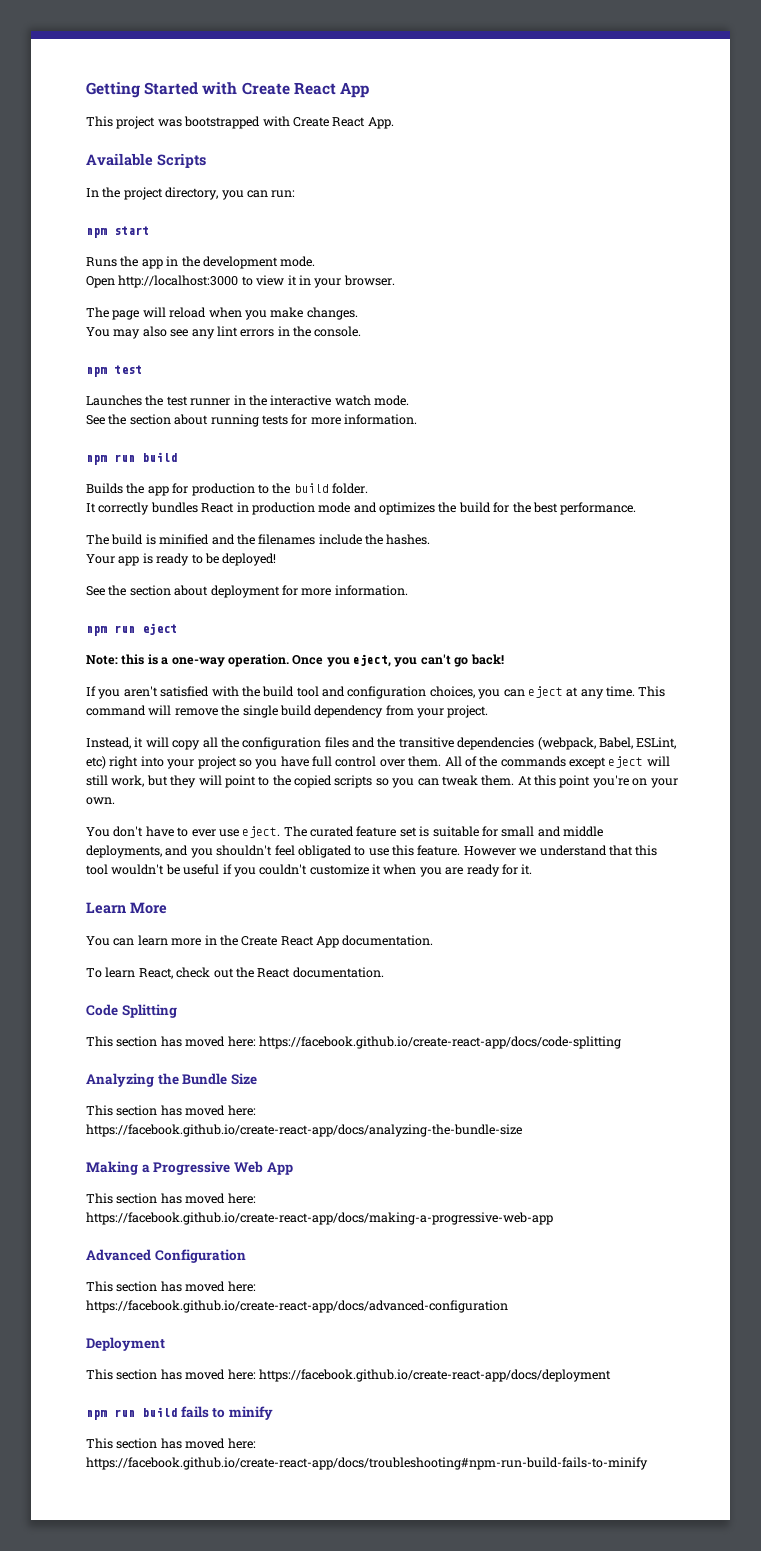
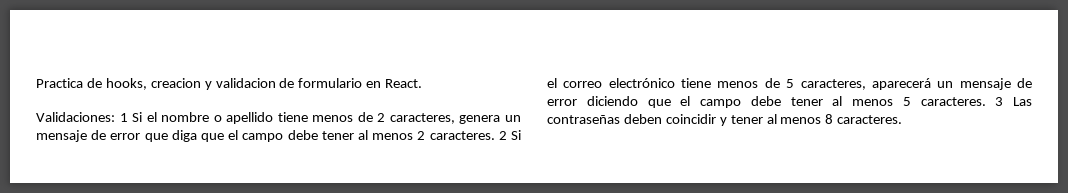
- Getting Started with Create React App
- This project was bootstrapped with Create React App.
- Available Scripts
- In the project directory, you can run:
- npm start
- Runs the app in the development mode.
- Open http://localhost:3000 to view it in your browser.
- The page will reload when you make changes.
- You may also see any lint errors in the console.
- npm test
- Launches the test runner in the interactive watch mode.
- See the section about running tests for more information.
- npm run build
- Builds the app for production to the build folder.
- It correctly bundles React in production mode and optimizes the build for the best performance.
- The build is minified and the filenames include the hashes.
- Your app is ready to be deployed!
- See the section about deployment for more information.
- npm run eject
- Note: this is a one-way operation. Once you eject, you can't go back!
- If you aren't satisfied with the build tool and configuration choices, you can eject at any time. This command will remove the single build dependency from your project.
- Instead, it will copy all the configuration files and the transitive dependencies (webpack, Babel, ESLint, etc) right into your project so you have full control over them. All of the commands except eject will still work, but they will point to the copied scripts so you can tweak them. At this point you're on your own.
- You don't have to ever use eject. The curated feature set is suitable for small and middle deployments, and you shouldn't feel obligated to use this feature. However we understand that this tool wouldn't be useful if you couldn't customize it when you are ready for it.
- Learn More
- You can learn more in the Create React App documentation.
- To learn React, check out the React documentation.
- Code Splitting
- This section has moved here: https://facebook.github.io/create-react-app/docs/code-splitting
- Analyzing the Bundle Size
- This section has moved here: https://facebook.github.io/create-react-app/docs/analyzing-the-bundle-size
- Making a Progressive Web App
- This section has moved here: https://facebook.github.io/create-react-app/docs/making-a-progressive-web-app
- Advanced Configuration
- This section has moved here: https://facebook.github.io/create-react-app/docs/advanced-configuration
- Deployment
- This section has moved here: https://facebook.github.io/create-react-app/docs/deployment
- npm run build fails to minify
- This section has moved here: https://facebook.github.io/create-react-app/docs/troubleshooting#npm-run-build-fails-to-minify
+ Practica de hooks, creacion y validacion de formulario en React.
+ Validaciones: 1 Si el nombre o apellido tiene menos de 2 caracteres, genera un mensaje de error que diga que el campo debe tener al menos 2 caracteres. 2 Si el correo electrónico tiene menos de 5 caracteres, aparecerá un mensaje de error diciendo que el campo debe tener al menos 5 caracteres. 3 Las contraseñas deben coincidir y tener al menos 8 caracteres.

